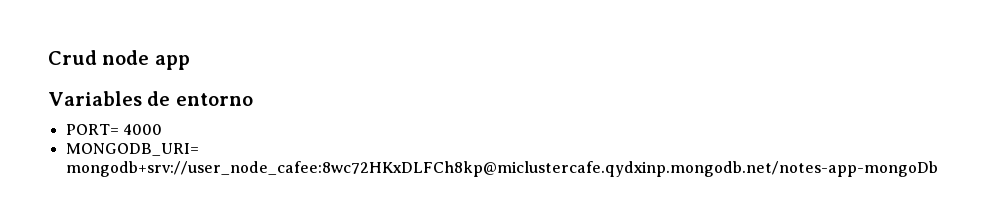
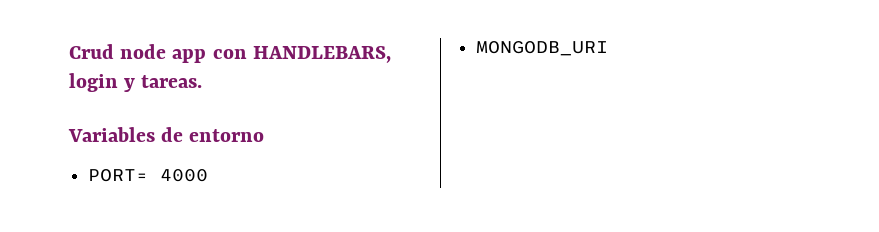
- Crud node app
+ Crud node app con HANDLEBARS, login y tareas.
- MONGODB_URI= mongodb+srv://user_node_cafee:8wc72HKxDLFCh8kp@miclustercafe.qydxinp.mongodb.net/notes-app-mongoDb
+ MONGODB_URI

